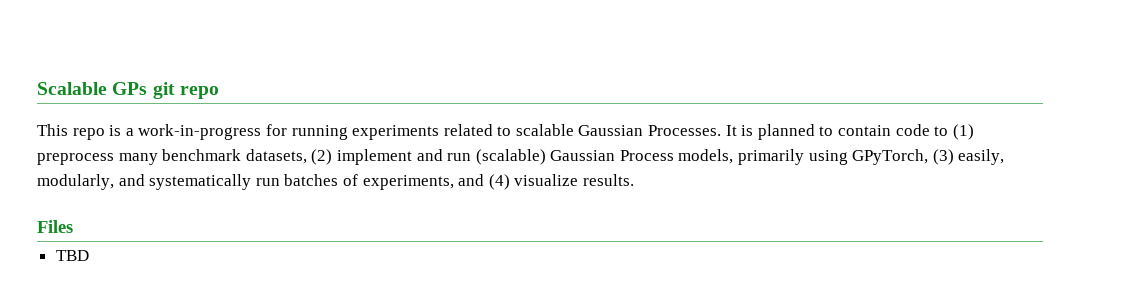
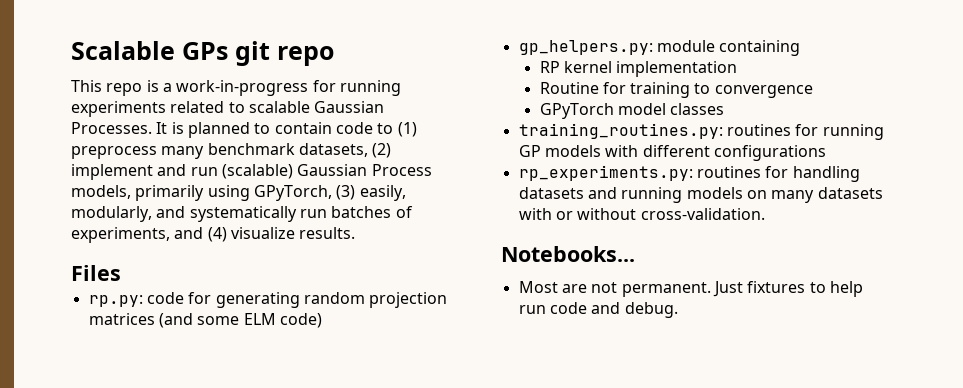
- TBD
+ rp.py: code for generating random projection matrices (and some ELM code)
+ gp_helpers.py: module containing
+ RP kernel implementation
+ Routine for training to convergence
+ GPyTorch model classes
+ training_routines.py: routines for running GP models with different configurations
+ rp_experiments.py: routines for handling datasets and running models on many datasets with or without cross-validation.
+ Notebooks...
+ Most are not permanent. Just fixtures to help run code and debug.

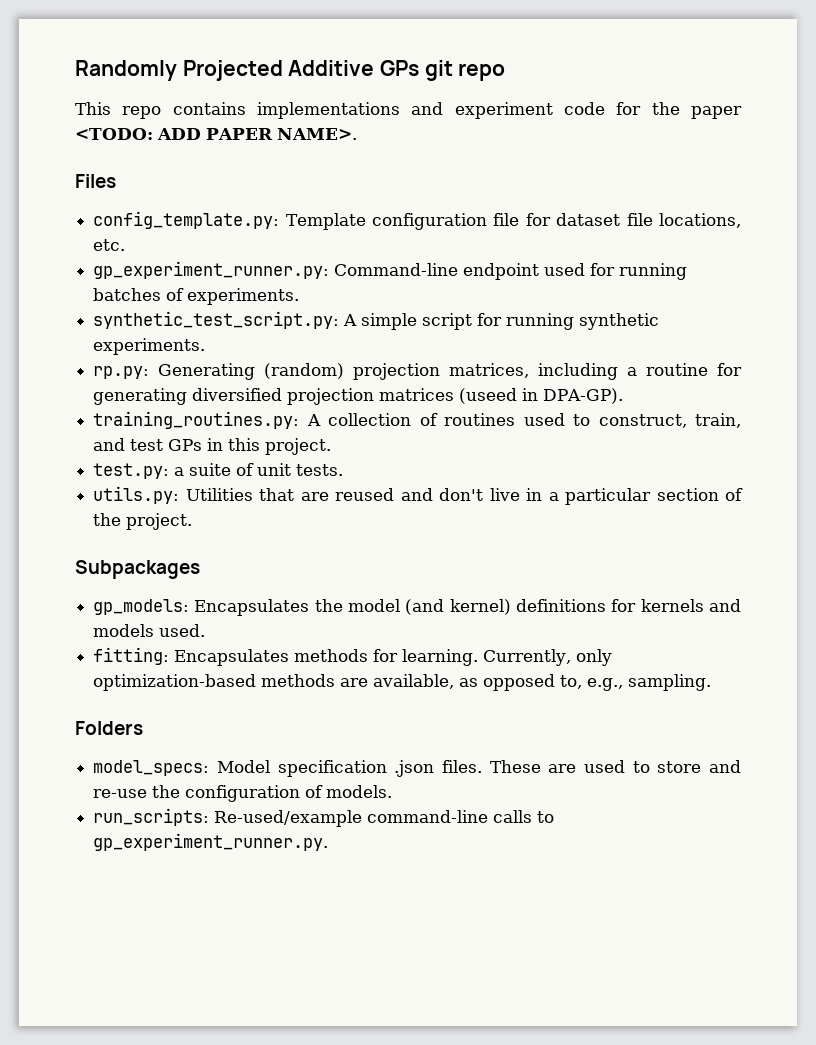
- Scalable GPs git repo
+ Randomly Projected Additive GPs git repo
- This repo is a work-in-progress for running experiments related to scalable Gaussian Processes. It is planned to contain code to (1) preprocess many benchmark datasets, (2) implement and run (scalable) Gaussian Process models, primarily using GPyTorch, (3) easily, modularly, and systematically run batches of experiments, and (4) visualize results.
+ This repo contains implementations and experiment code for the paper <TODO: ADD PAPER NAME>.
  Files
- rp.py: code for generating random projection matrices (and some ELM code)
- gp_helpers.py: module containing
- RP kernel implementation
- Routine for training to convergence
- GPyTorch model classes
- training_routines.py: routines for running GP models with different configurations
- rp_experiments.py: routines for handling datasets and running models on many datasets with or without cross-validation.
- Notebooks...
- Most are not permanent. Just fixtures to help run code and debug.
+ config_template.py: Template configuration file for dataset file locations, etc.
+ gp_experiment_runner.py: Command-line endpoint used for running batches of experiments.
+ synthetic_test_script.py: A simple script for running synthetic experiments.
+ rp.py: Generating (random) projection matrices, including a routine for generating diversified projection matrices (useed in DPA-GP).
+ training_routines.py: A collection of routines used to construct, train, and test GPs in this project.
+ test.py: a suite of unit tests.
+ utils.py: Utilities that are reused and don't live in a particular section of the project.
+ Subpackages
+ gp_models: Encapsulates the model (and kernel) definitions for kernels and models used.
+ fitting: Encapsulates methods for learning. Currently, only optimization-based methods are available, as opposed to, e.g., sampling.
+ Folders
+ model_specs: Model specification .json files. These are used to store and re-use the configuration of models.
+ run_scripts: Re-used/example command-line calls to gp_experiment_runner.py.

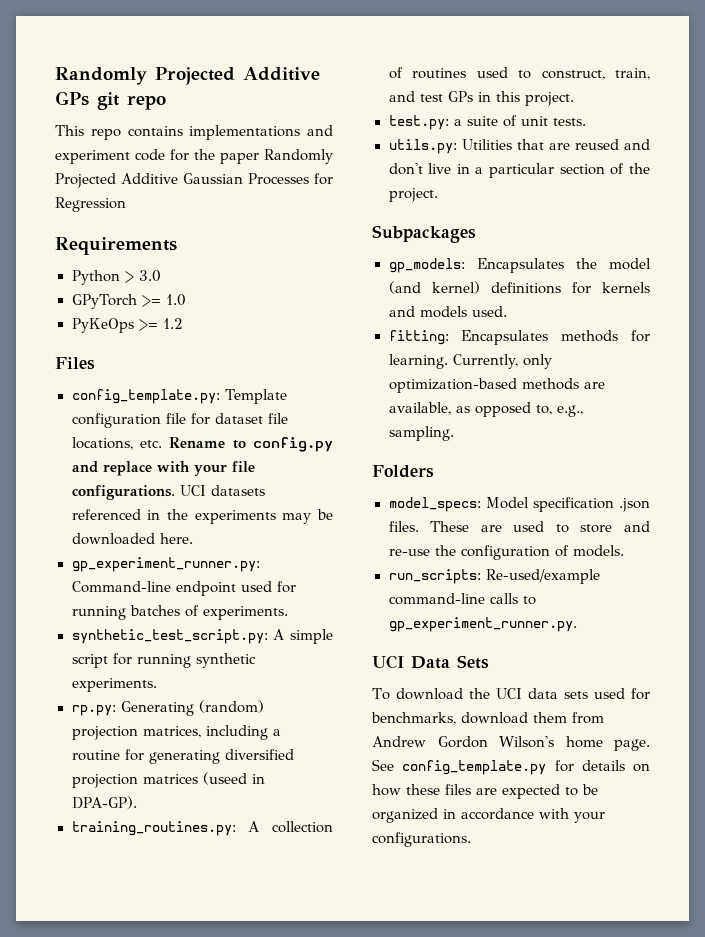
- This repo contains implementations and experiment code for the paper <TODO: ADD PAPER NAME>.
+ This repo contains implementations and experiment code for the paper Randomly Projected Additive Gaussian Processes for Regression
+ Requirements
+ Python > 3.0
+ GPyTorch >= 1.0
+ PyKeOps >= 1.2
- config_template.py: Template configuration file for dataset file locations, etc.
+ config_template.py: Template configuration file for dataset file locations, etc. Rename to config.py and replace with your file configurations. UCI datasets referenced in the experiments may be downloaded here.
+ UCI Data Sets
+ To download the UCI data sets used for benchmarks, download them from Andrew Gordon Wilson's home page. See config_template.py for details on how these files are expected to be organized in accordance with your configurations.

